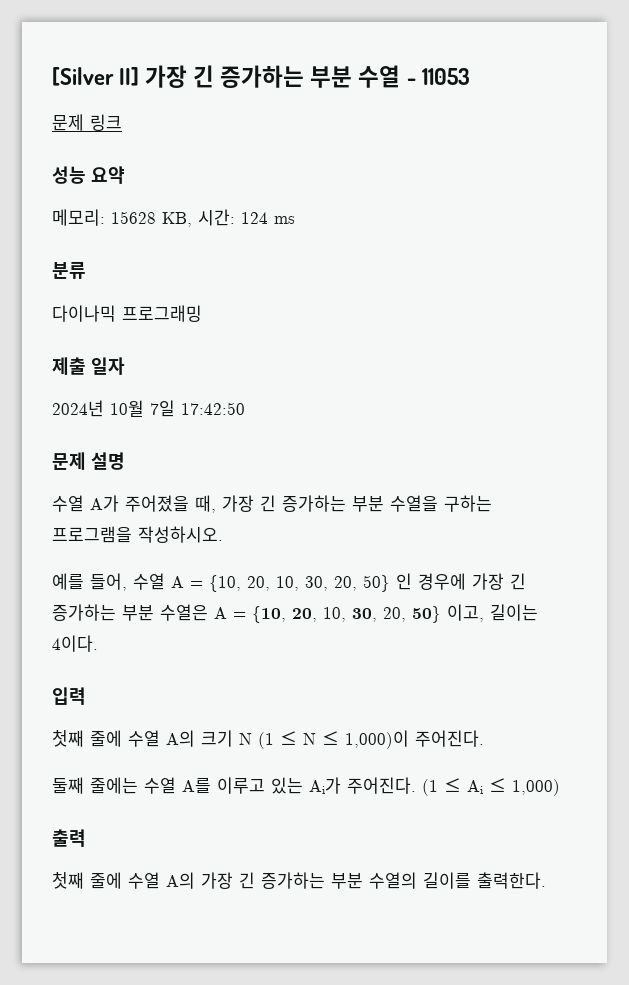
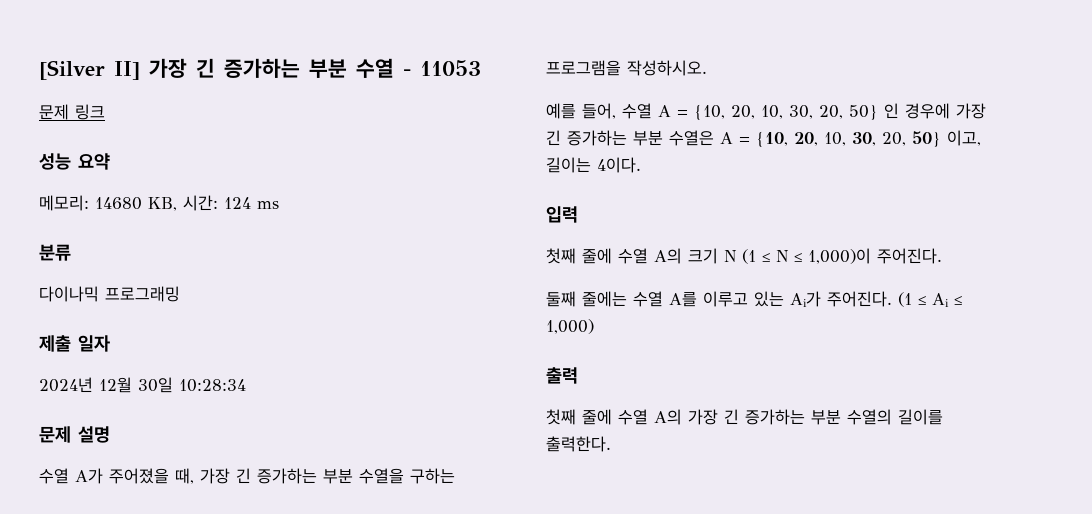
- 메모리: 15628 KB, 시간: 124 ms
+ 메모리: 14680 KB, 시간: 124 ms
- 2024년 10월 7일 17:42:50
+ 2024년 12월 30일 10:28:34

